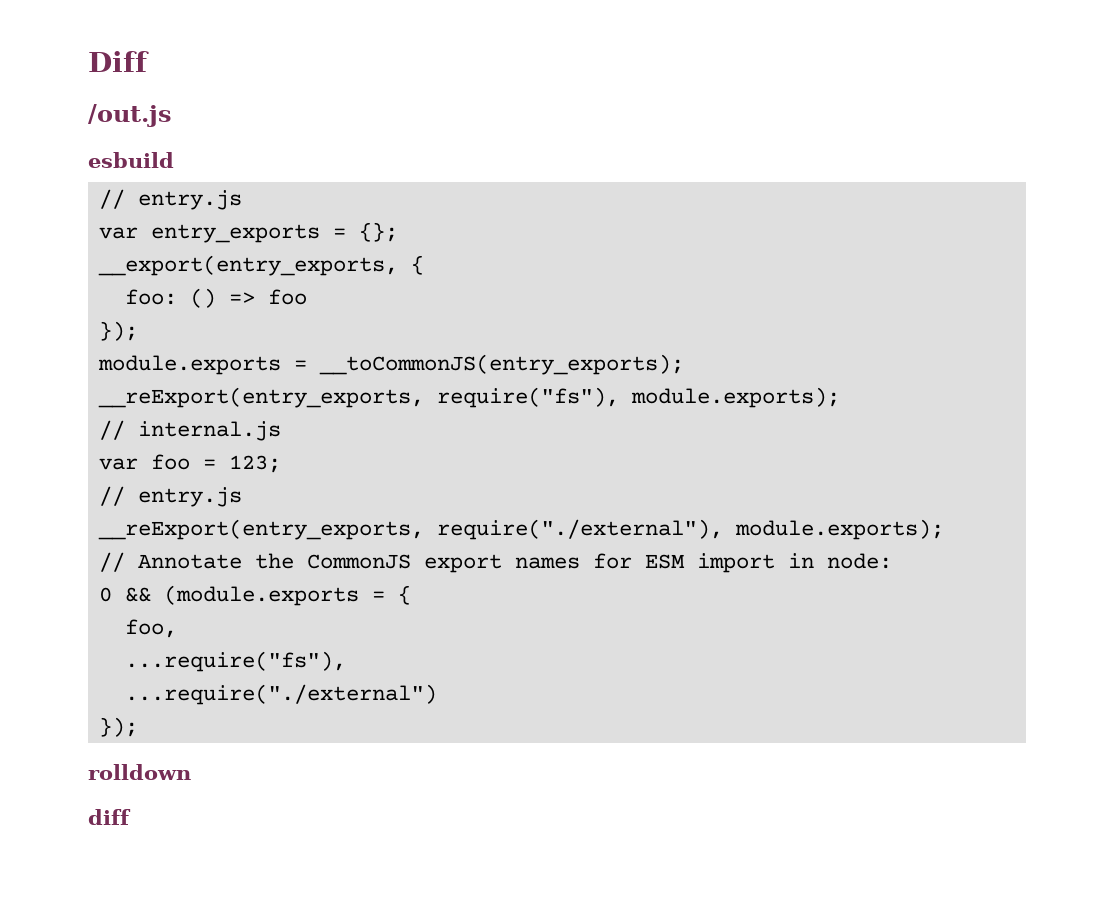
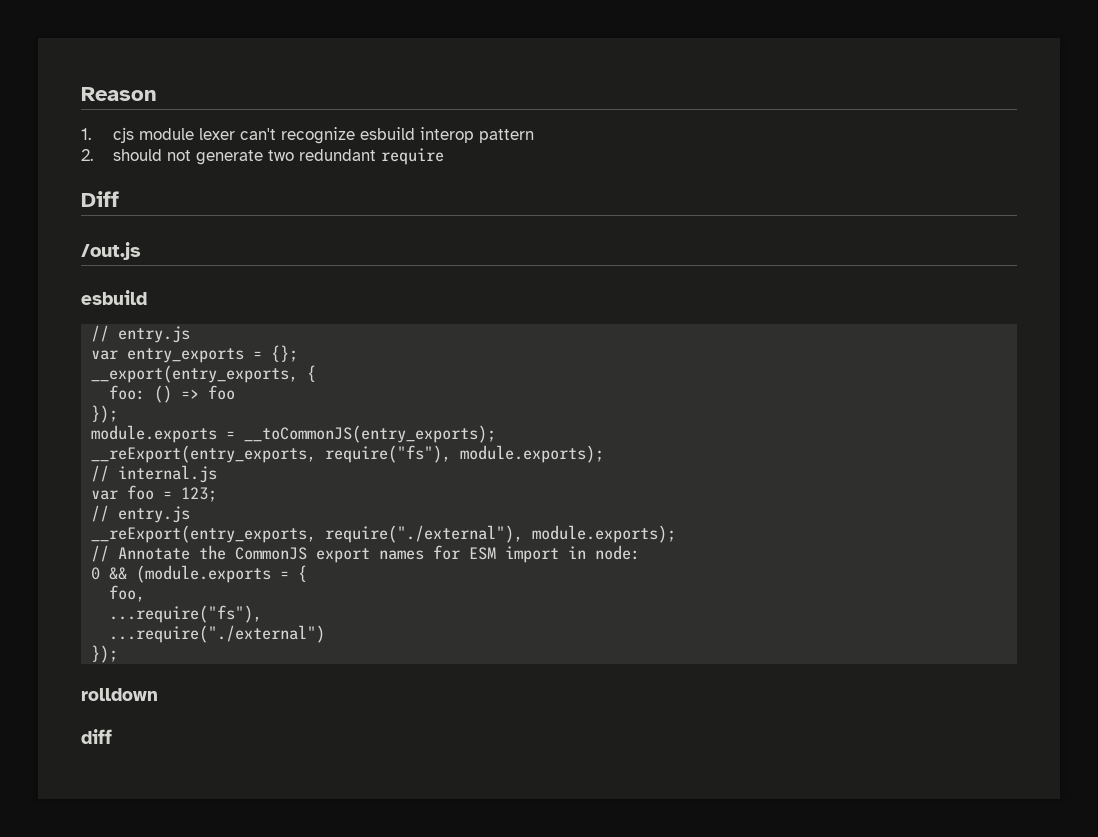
+ Reason
+ 1. cjs module lexer can't recognize esbuild interop pattern
+ 2. should not generate two redundant require

